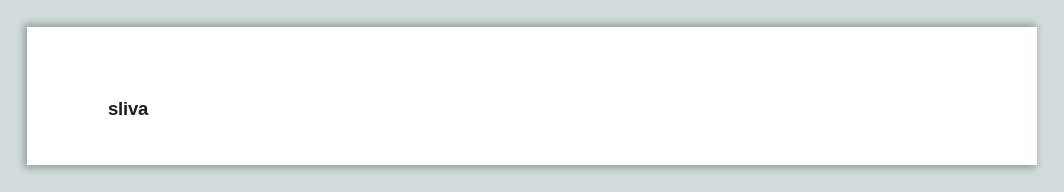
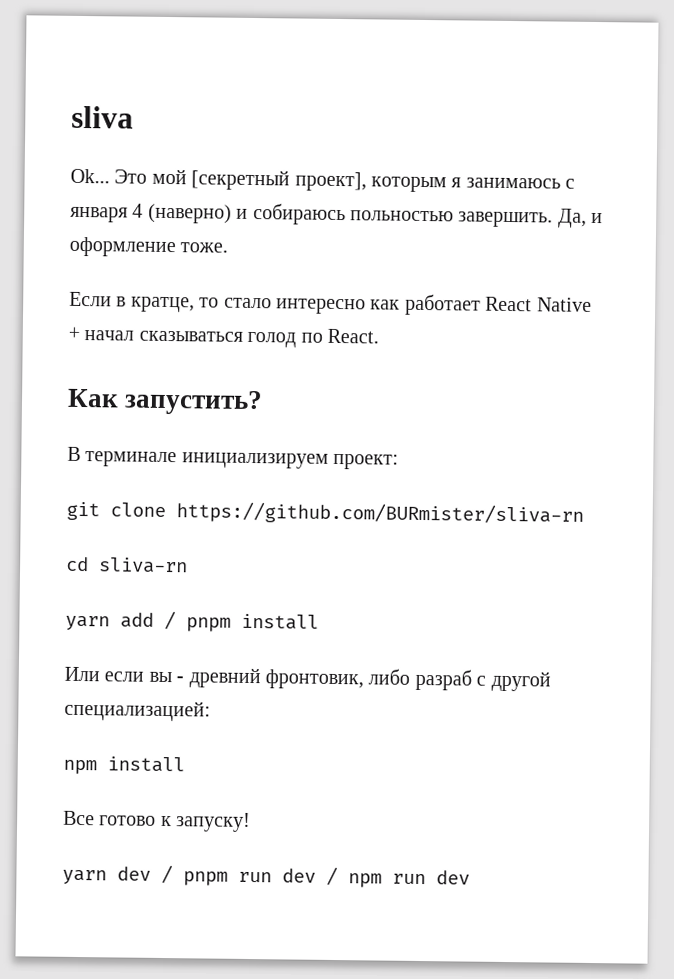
+ Ok... Это мой [секретный проект], которым я занимаюсь с января 4 (наверно) и собираюсь польностью завершить. Да, и оформление тоже.
+ Если в кратце, то стало интересно как работает React Native + начал сказываться голод по React.
+ Как запустить?
+ В терминале инициализируем проект:
+ git clone https://github.com/BURmister/sliva-rn
+ cd sliva-rn
+ yarn add / pnpm install
+ Или если вы - древний фронтовик, либо разраб с другой специализацией:
+ npm install
+ Все готово к запуску!
+ yarn dev / pnpm run dev / npm run dev

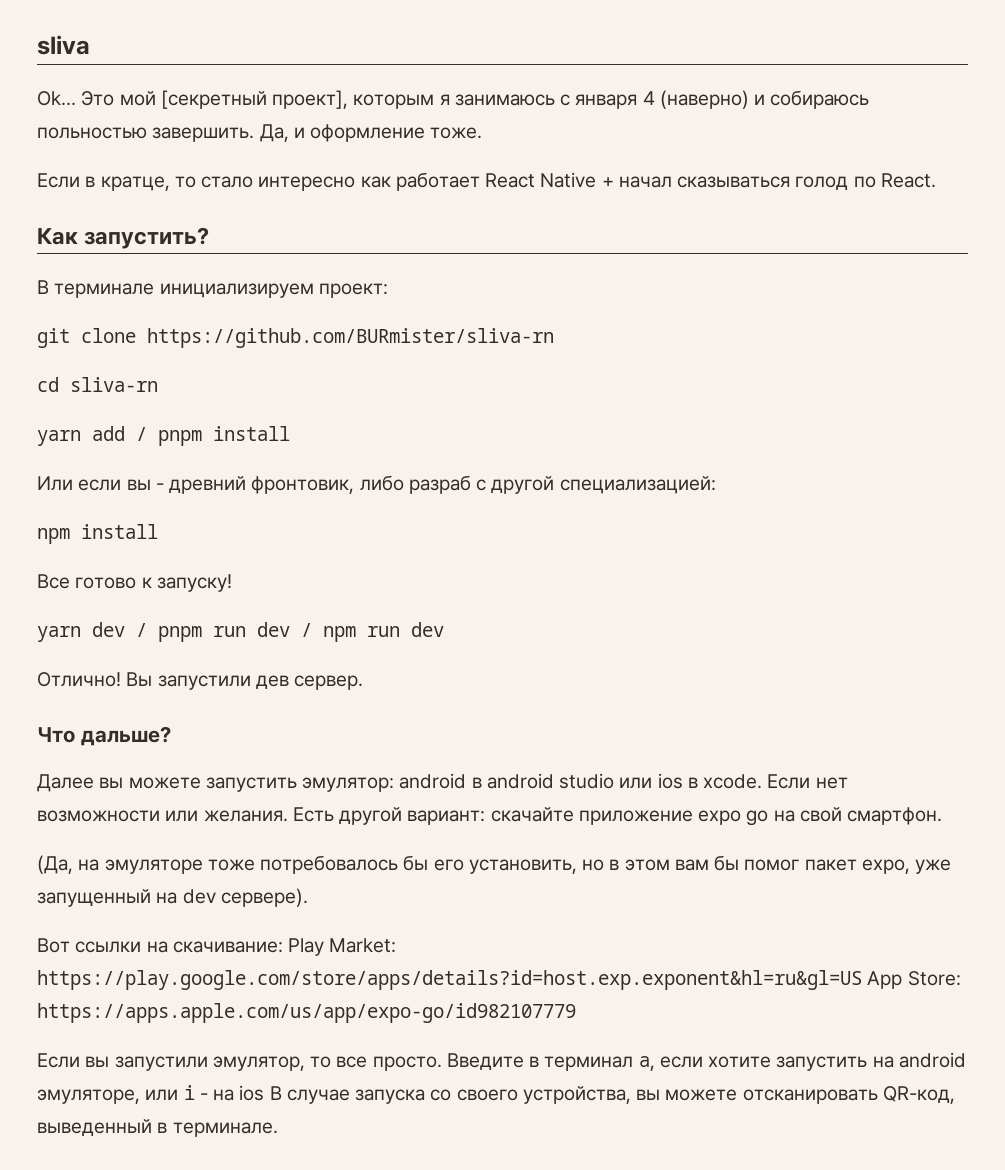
+ Отлично! Вы запустили дев сервер.
+ Что дальше?
+ Далее вы можете запустить эмулятор: android в android studio или ios в xcode. Если нет возможности или желания. Есть другой вариант: скачайте приложение expo go на свой смартфон.
+ (Да, на эмуляторе тоже потребовалось бы его установить, но в этом вам бы помог пакет expo, уже запущенный на dev сервере).
+ Вот ссылки на скачивание: Play Market: https://play.google.com/store/apps/details?id=host.exp.exponent&hl=ru&gl=US App Store: https://apps.apple.com/us/app/expo-go/id982107779
+ Если вы запустили эмулятор, то все просто. Введите в терминал a, если хотите запустить на android эмуляторе, или i - на ios В случае запуска со своего устройства, вы можете отсканировать QR-код, выведенный в терминале.

